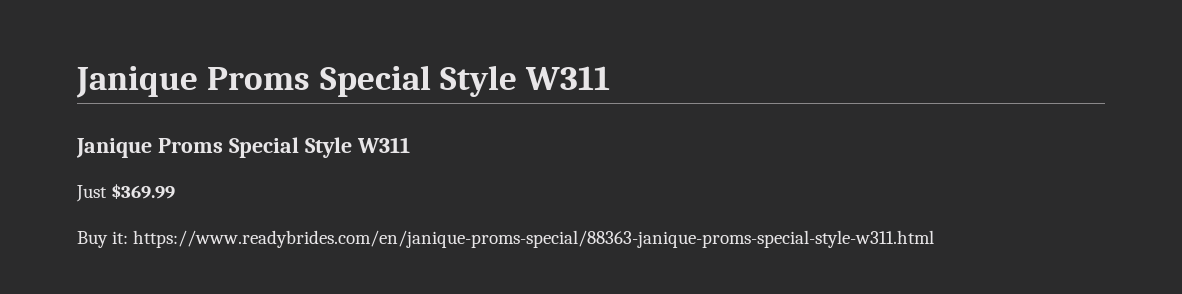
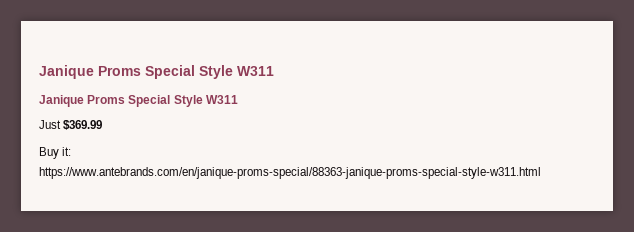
- Buy it: https://www.readybrides.com/en/janique-proms-special/88363-janique-proms-special-style-w311.html
+ Buy it: https://www.antebrands.com/en/janique-proms-special/88363-janique-proms-special-style-w311.html

